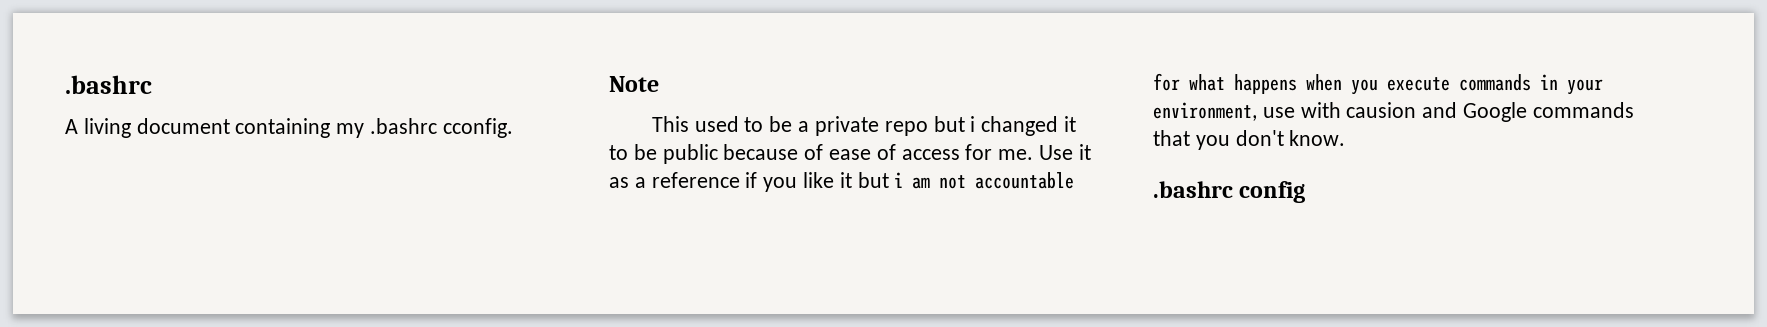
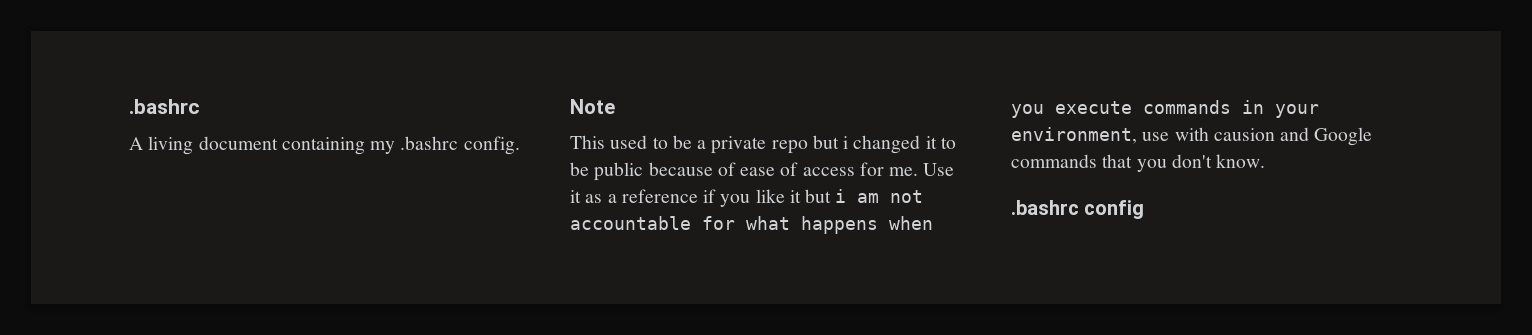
- A living document containing my .bashrc cconfig.
+ A living document containing my .bashrc config.

